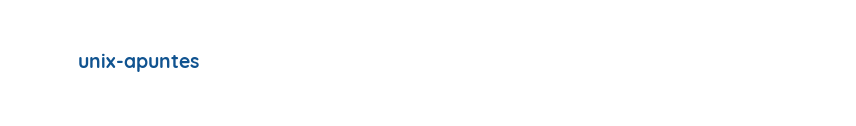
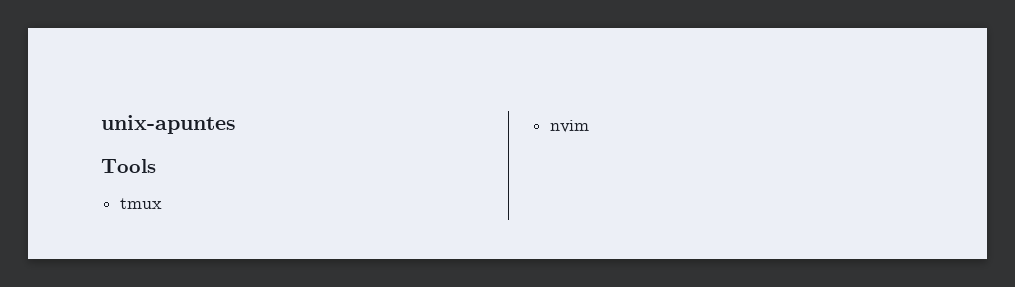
+ Tools
+ tmux
+ nvim

